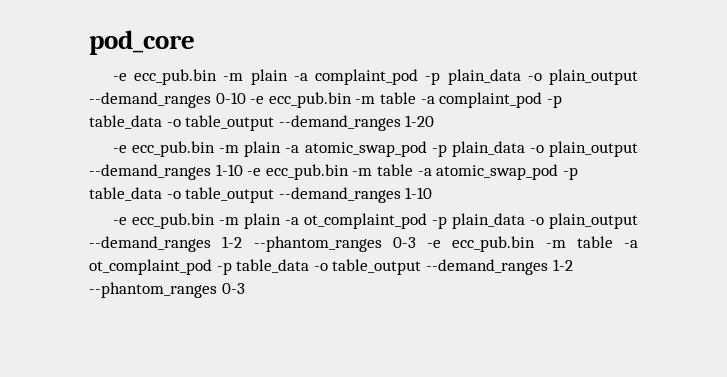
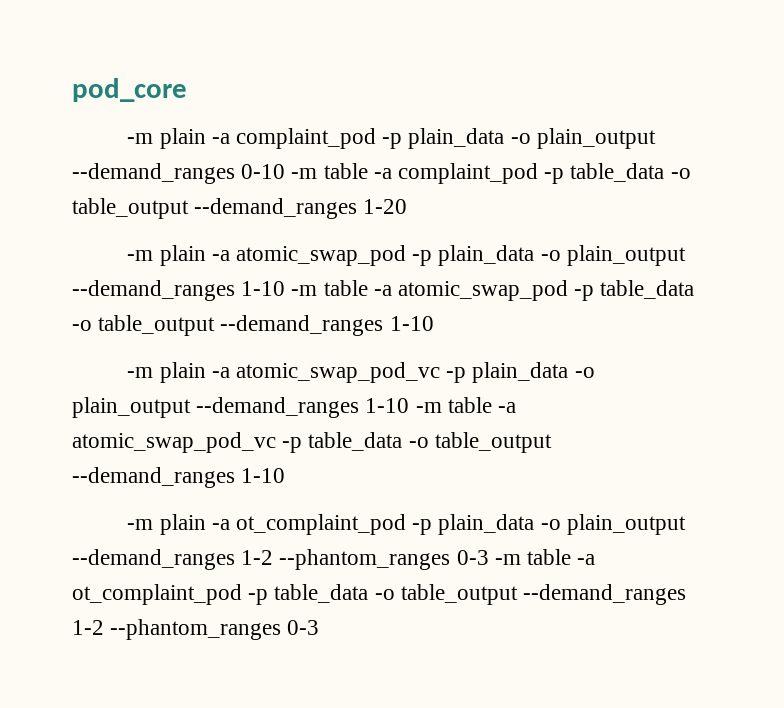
- -e ecc_pub.bin -m plain -a complaint_pod -p plain_data -o plain_output --demand_ranges 0-10 -e ecc_pub.bin -m table -a complaint_pod -p table_data -o table_output --demand_ranges 1-20
+ -m plain -a complaint_pod -p plain_data -o plain_output --demand_ranges 0-10 -m table -a complaint_pod -p table_data -o table_output --demand_ranges 1-20
- -e ecc_pub.bin -m plain -a atomic_swap_pod -p plain_data -o plain_output --demand_ranges 1-10 -e ecc_pub.bin -m table -a atomic_swap_pod -p table_data -o table_output --demand_ranges 1-10
+ -m plain -a atomic_swap_pod -p plain_data -o plain_output --demand_ranges 1-10 -m table -a atomic_swap_pod -p table_data -o table_output --demand_ranges 1-10
- -e ecc_pub.bin -m plain -a ot_complaint_pod -p plain_data -o plain_output --demand_ranges 1-2 --phantom_ranges 0-3 -e ecc_pub.bin -m table -a ot_complaint_pod -p table_data -o table_output --demand_ranges 1-2 --phantom_ranges 0-3
+ -m plain -a atomic_swap_pod_vc -p plain_data -o plain_output --demand_ranges 1-10 -m table -a atomic_swap_pod_vc -p table_data -o table_output --demand_ranges 1-10
+ -m plain -a ot_complaint_pod -p plain_data -o plain_output --demand_ranges 1-2 --phantom_ranges 0-3 -m table -a ot_complaint_pod -p table_data -o table_output --demand_ranges 1-2 --phantom_ranges 0-3

